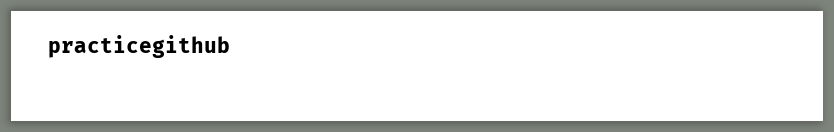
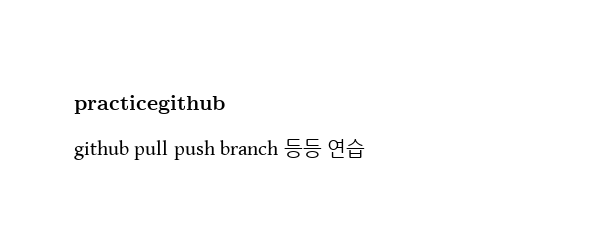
+ github pull push branch 등등 연습

